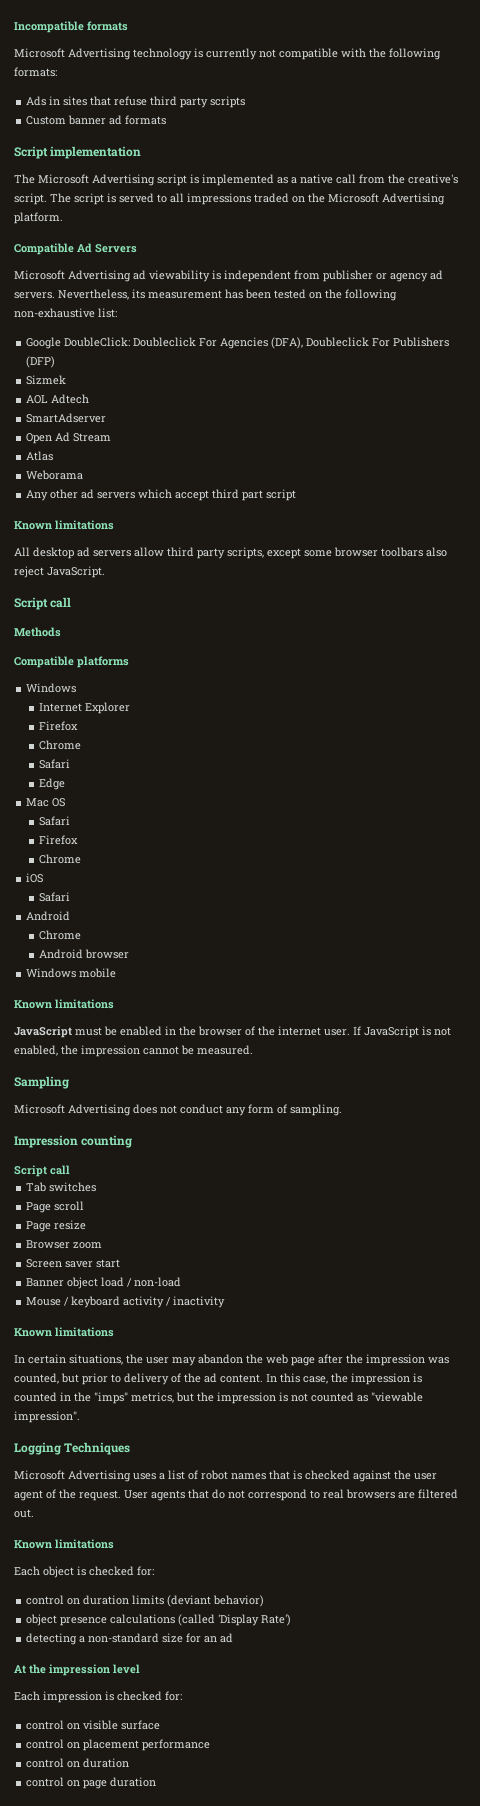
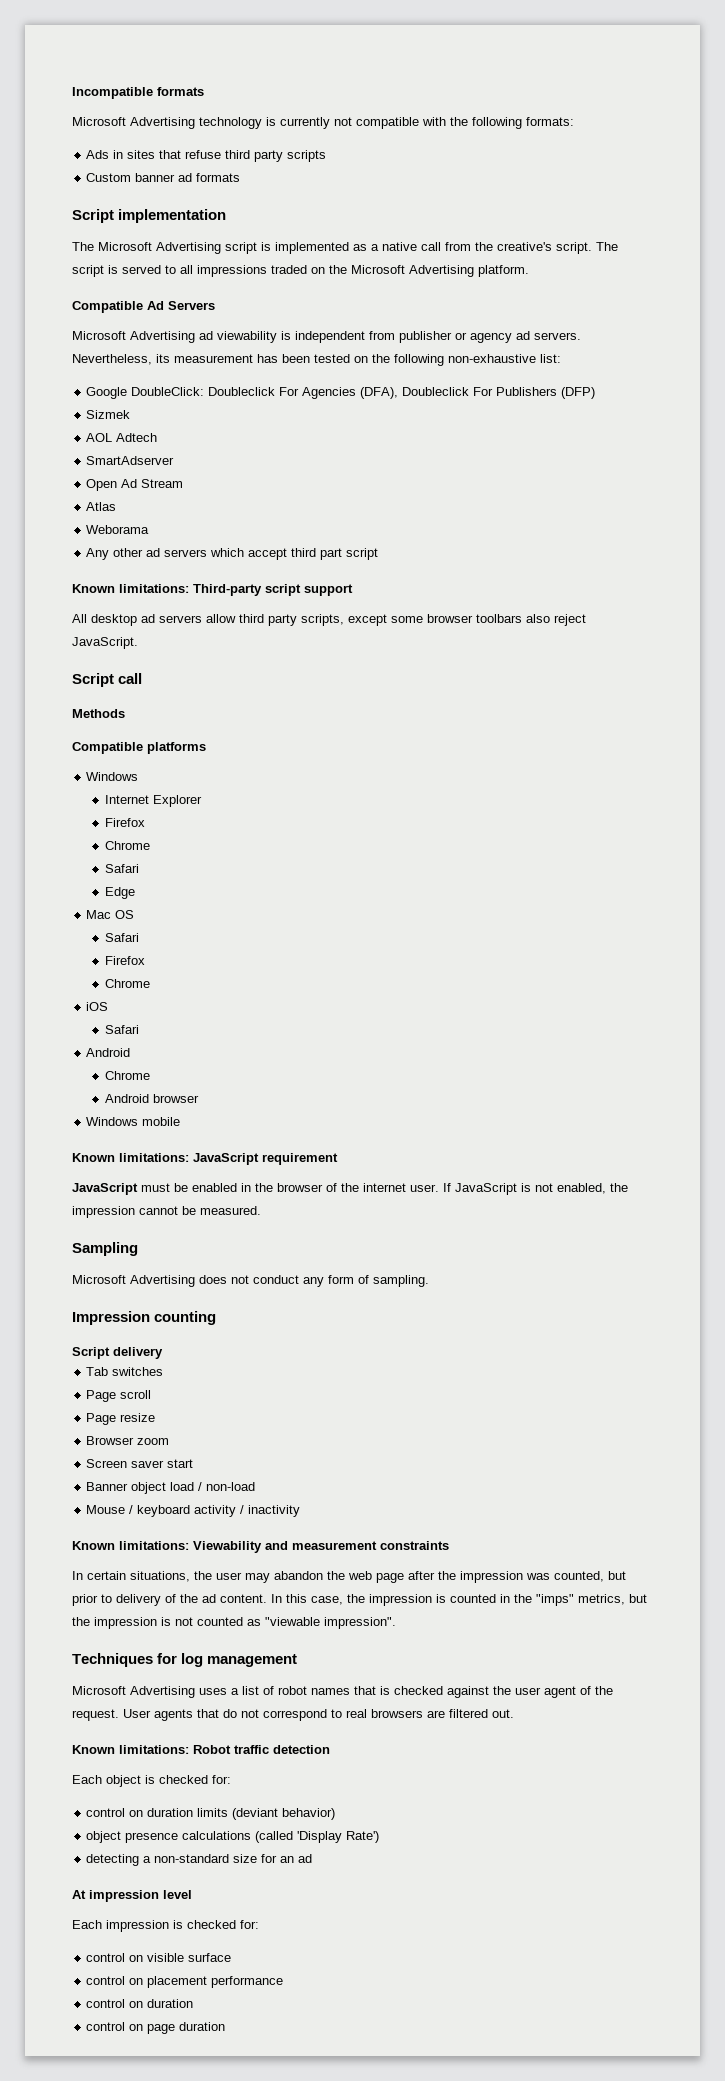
  Any other ad servers which accept third part script
- Known limitations
+ Known limitations: Third-party script support
  Windows mobile
- Known limitations
+ Known limitations: JavaScript requirement
  Impression counting
- Script call
+ Script delivery
  Mouse / keyboard activity / inactivity
- Known limitations
+ Known limitations: Viewability and measurement constraints
- Logging Techniques
+ Techniques for log management
  User agents that do not correspond to real browsers are filtered out.
- Known limitations
+ Known limitations: Robot traffic detection
- At the impression level
+ At impression level

